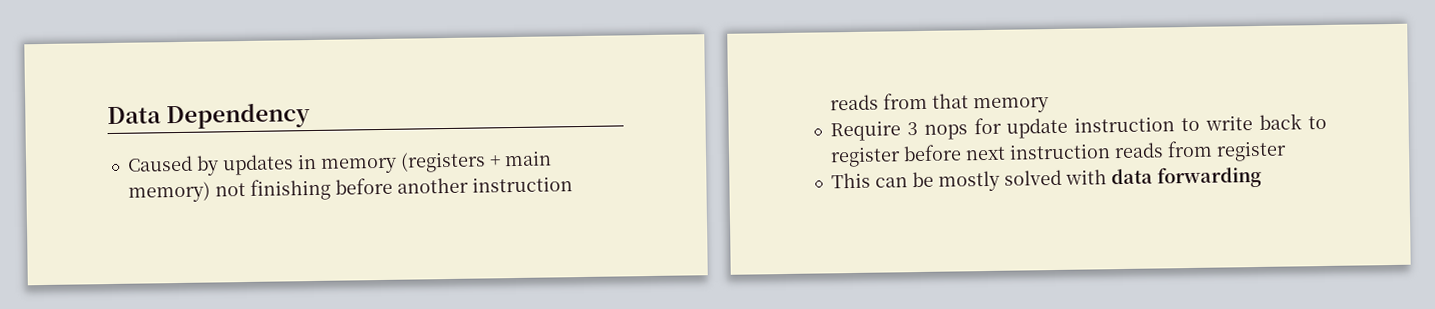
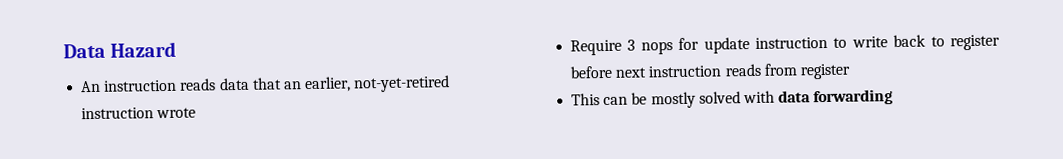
- Data Dependency
- Caused by updates in memory (registers + main memory) not finishing before another instruction reads from that memory
+ Data Hazard
+ An instruction reads data that an earlier, not-yet-retired instruction wrote

